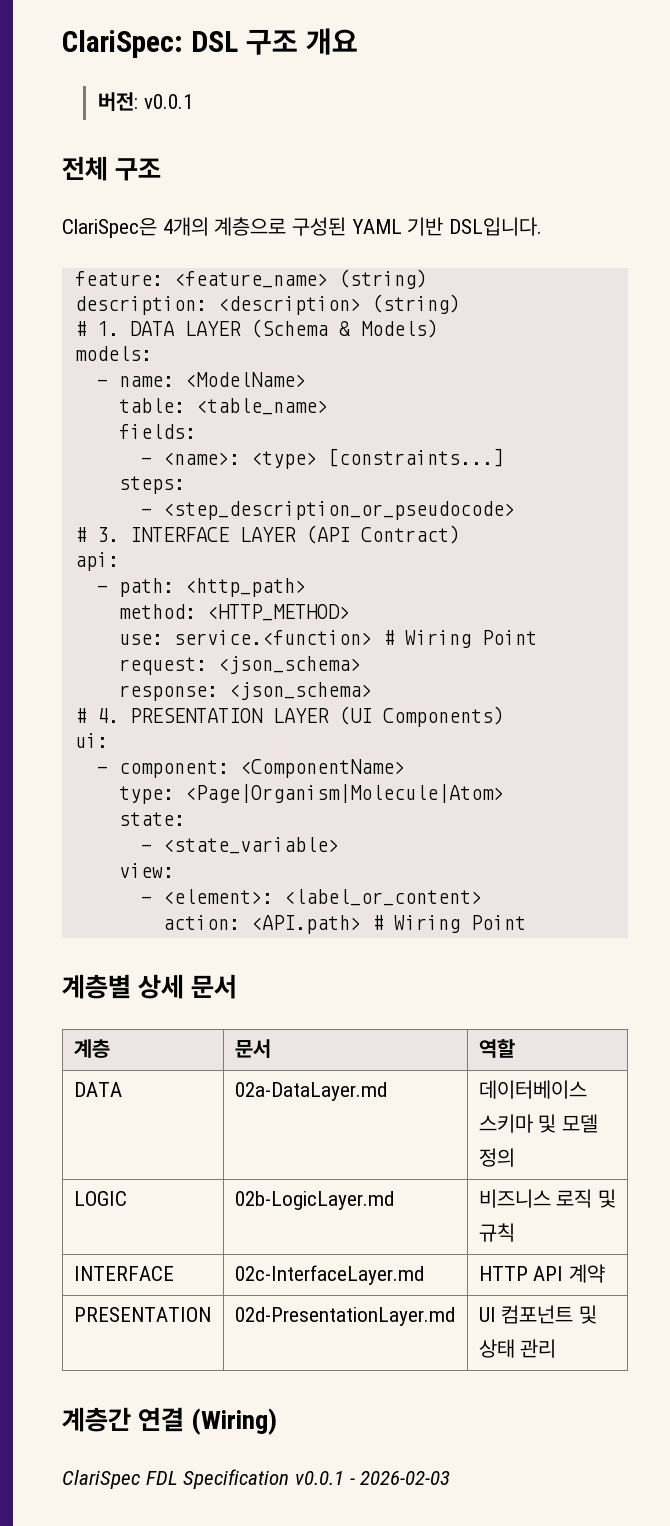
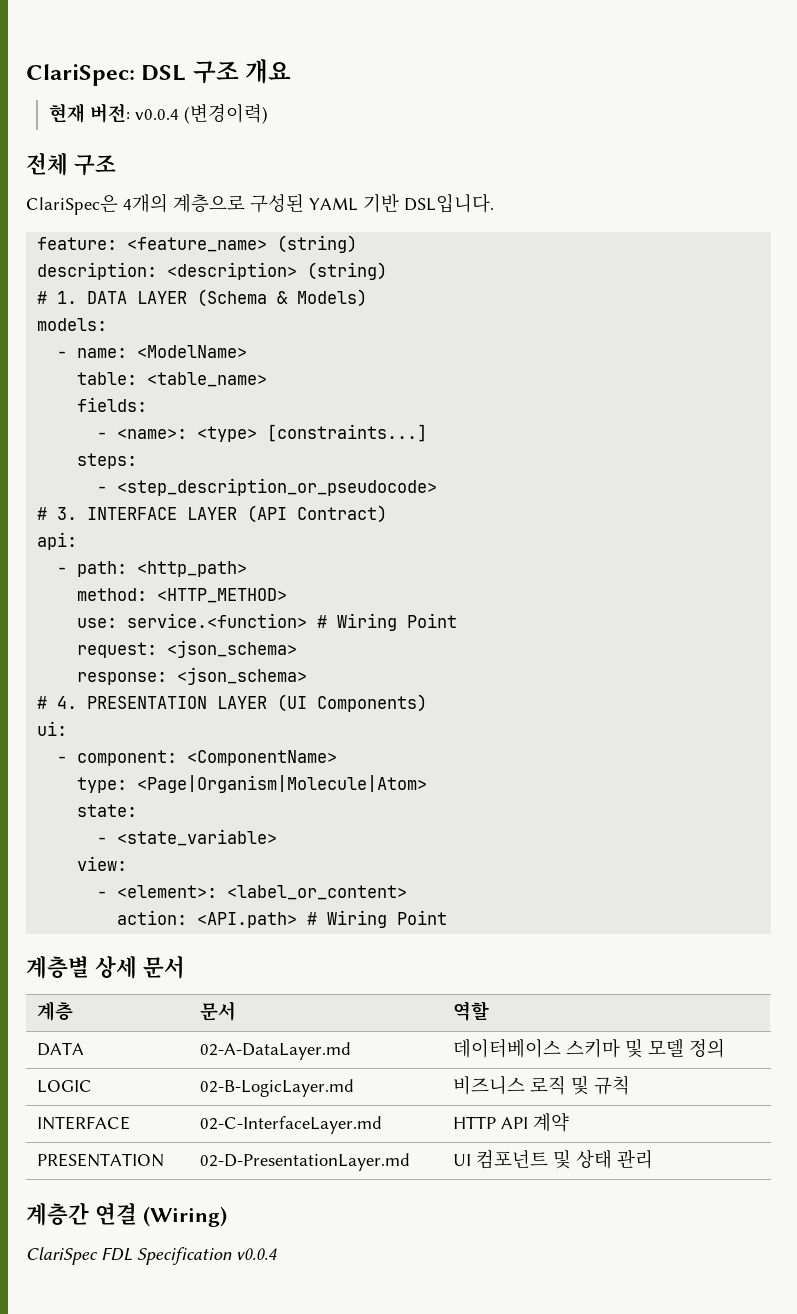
- 버전: v0.0.1
+ 현재 버전: v0.0.4 (변경이력)
- DATA | 02a-DataLayer.md | 데이터베이스 스키마 및 모델 정의
+ DATA | 02-A-DataLayer.md | 데이터베이스 스키마 및 모델 정의
- LOGIC | 02b-LogicLayer.md | 비즈니스 로직 및 규칙
+ LOGIC | 02-B-LogicLayer.md | 비즈니스 로직 및 규칙
- INTERFACE | 02c-InterfaceLayer.md | HTTP API 계약
+ INTERFACE | 02-C-InterfaceLayer.md | HTTP API 계약
- PRESENTATION | 02d-PresentationLayer.md | UI 컴포넌트 및 상태 관리
+ PRESENTATION | 02-D-PresentationLayer.md | UI 컴포넌트 및 상태 관리
- ClariSpec FDL Specification v0.0.1 - 2026-02-03
+ ClariSpec FDL Specification v0.0.4

